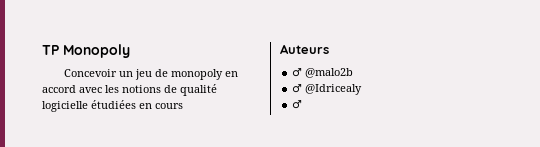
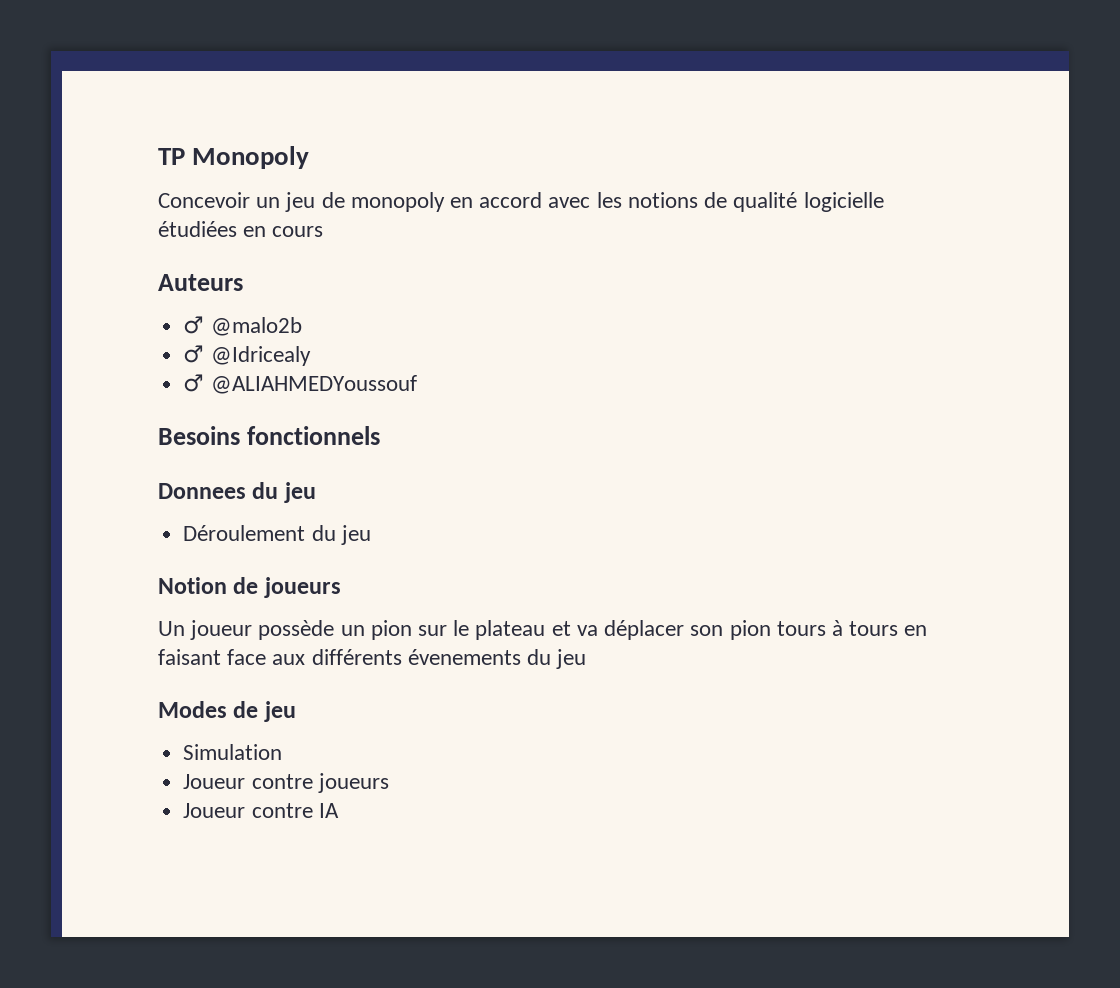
  ♂ @Idricealy
- ♂
+ ♂ @ALIAHMEDYoussouf
+ Besoins fonctionnels
+ Donnees du jeu
+ Déroulement du jeu
+ Notion de joueurs
+ Un joueur possède un pion sur le plateau et va déplacer son pion tours à tours en faisant face aux différents évenements du jeu
+ Modes de jeu
+ Simulation
+ Joueur contre joueurs
+ Joueur contre IA

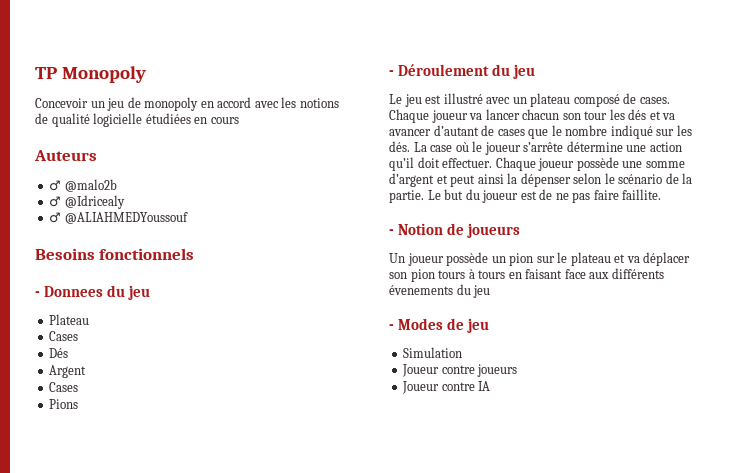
- Donnees du jeu
+ - Donnees du jeu
- Déroulement du jeu
- Notion de joueurs
+ Plateau
+ Cases
+ Dés
+ Argent
+ Cases
+ Pions
+ - Déroulement du jeu
+ Le jeu est illustré avec un plateau composé de cases. Chaque joueur va lancer chacun son tour les dés et va avancer d’autant de cases que le nombre indiqué sur les dés. La case où le joueur s’arrête détermine une action qu’il doit effectuer. Chaque joueur possède une somme d’argent et peut ainsi la dépenser selon le scénario de la partie. Le but du joueur est de ne pas faire faillite.
+ - Notion de joueurs
- Modes de jeu
+ - Modes de jeu

